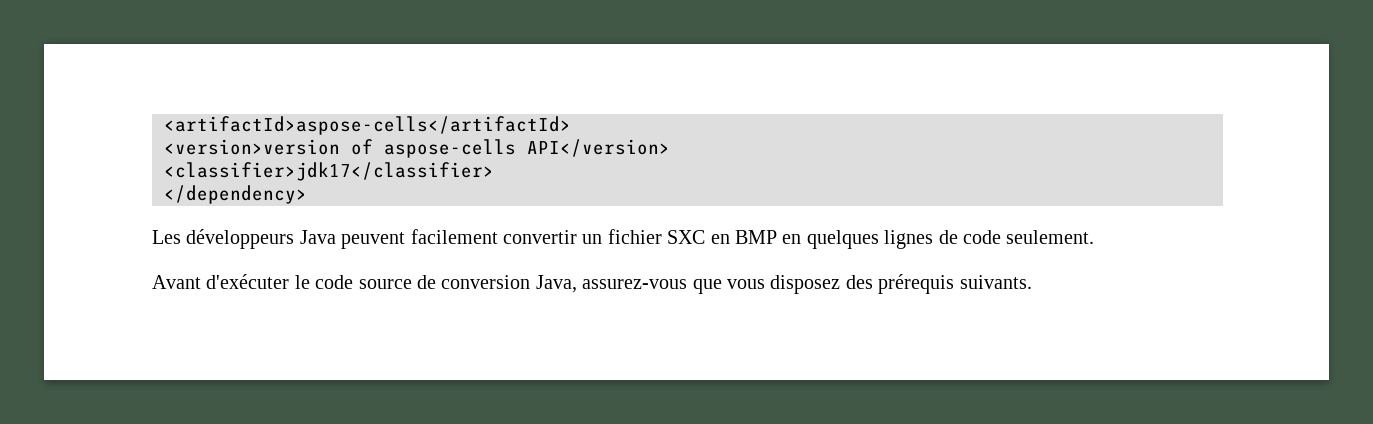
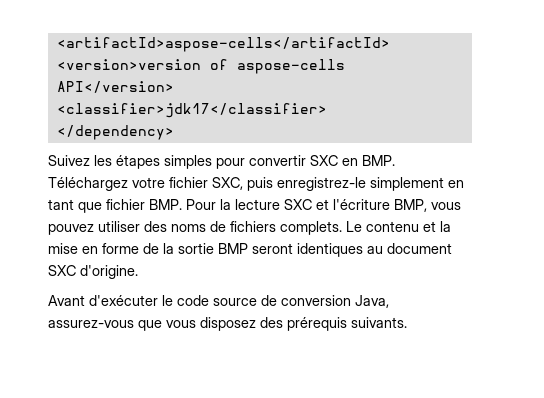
- Les développeurs Java peuvent facilement convertir un fichier SXC en BMP en quelques lignes de code seulement.
+ Suivez les étapes simples pour convertir SXC en BMP. Téléchargez votre fichier SXC, puis enregistrez-le simplement en tant que fichier BMP. Pour la lecture SXC et l'écriture BMP, vous pouvez utiliser des noms de fichiers complets. Le contenu et la mise en forme de la sortie BMP seront identiques au document SXC d'origine.

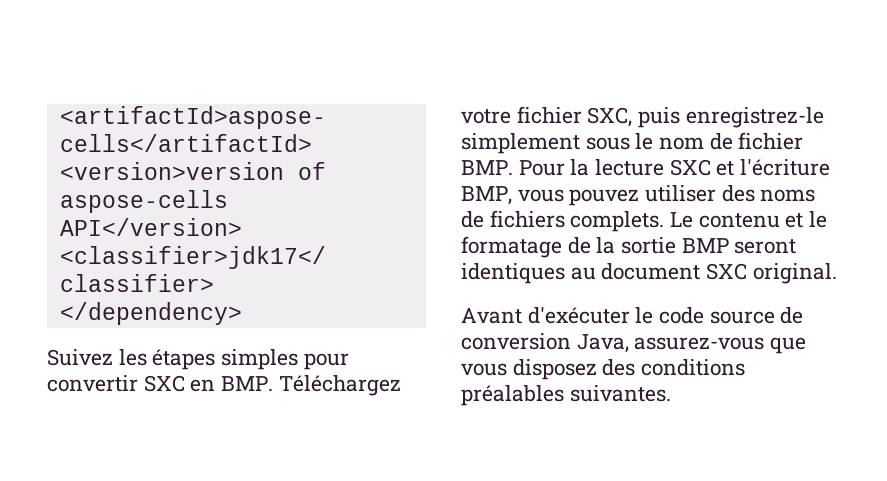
- Suivez les étapes simples pour convertir SXC en BMP. Téléchargez votre fichier SXC, puis enregistrez-le simplement en tant que fichier BMP. Pour la lecture SXC et l'écriture BMP, vous pouvez utiliser des noms de fichiers complets.
+ Suivez les étapes simples pour convertir SXC en BMP. Téléchargez votre fichier SXC, puis enregistrez-le simplement sous le nom de fichier BMP. Pour la lecture SXC et l'écriture BMP, vous pouvez utiliser des noms de fichiers complets.
- Le contenu et la mise en forme de la sortie BMP seront identiques au document SXC d'origine.
+ Le contenu et le formatage de la sortie BMP seront identiques au document SXC original.
- Avant d'exécuter le code source de conversion Java, assurez-vous que vous disposez des prérequis suivants.
+ Avant d'exécuter le code source de conversion Java, assurez-vous que vous disposez des conditions préalables suivantes.

